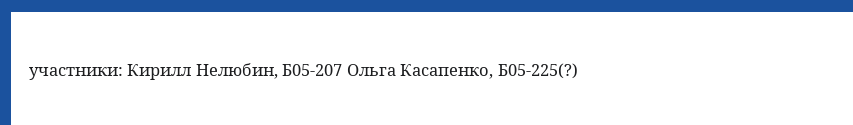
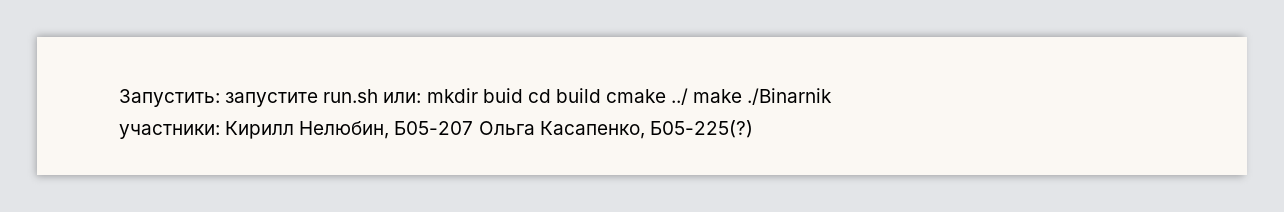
+ Запустить: запустите run.sh или: mkdir buid cd build cmake ../ make ./Binarnik

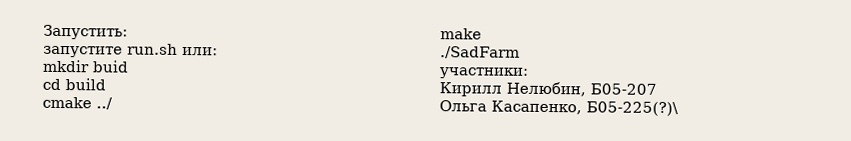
- Запустить: запустите run.sh или: mkdir buid cd build cmake ../ make ./Binarnik
+ Запустить:
+ запустите run.sh или:
+ mkdir buid
+ cd build
+ cmake ../
+ make
+ ./SadFarm
- участники: Кирилл Нелюбин, Б05-207 Ольга Касапенко, Б05-225(?)
+ участники:
+ Кирилл Нелюбин, Б05-207
+ Ольга Касапенко, Б05-225(?)\

